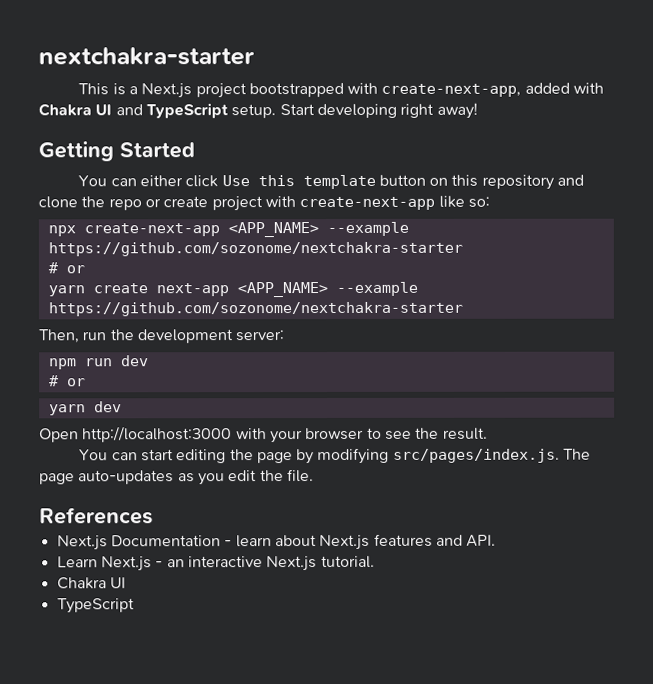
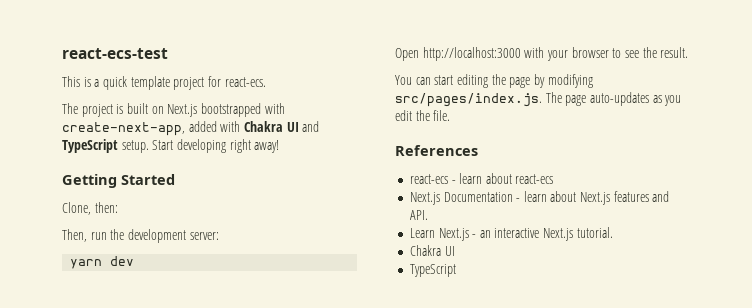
- nextchakra-starter
+ react-ecs-test
- This is a Next.js project bootstrapped with create-next-app, added with Chakra UI and TypeScript setup.
+ This is a quick template project for react-ecs.
+ The project is built on Next.js bootstrapped with create-next-app, added with Chakra UI and TypeScript setup.
- You can either click Use this template button on this repository and clone the repo or create project with create-next-app like so:
- npx create-next-app <APP_NAME> --example https://github.com/sozonome/nextchakra-starter
- # or
- yarn create next-app <APP_NAME> --example https://github.com/sozonome/nextchakra-starter
+ Clone, then:
- npm run dev
- # or
+ react-ecs - learn about react-ecs

